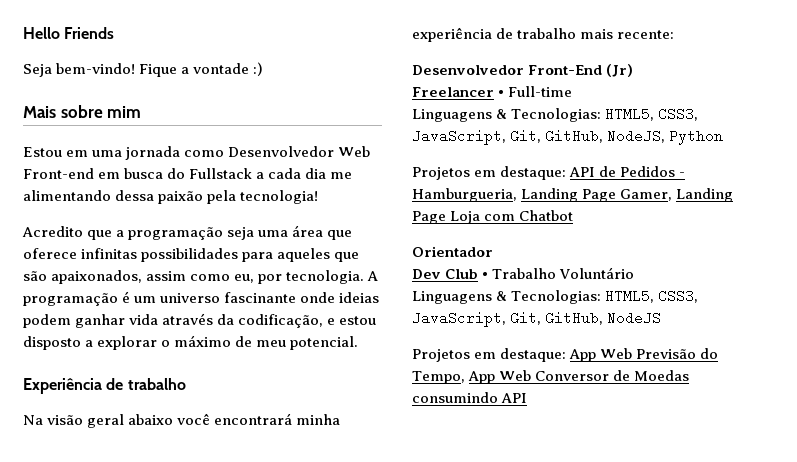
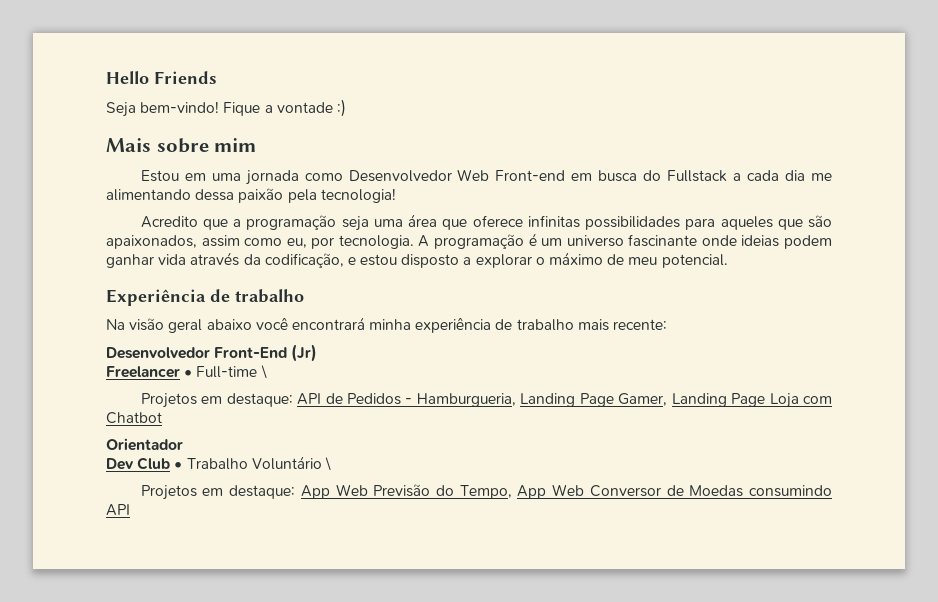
- Freelancer • Full-time
- Linguagens & Tecnologias: HTML5, CSS3, JavaScript, Git, GitHub, NodeJS, Python
+ Freelancer • Full-time \
- Dev Club • Trabalho Voluntário
- Linguagens & Tecnologias: HTML5, CSS3, JavaScript, Git, GitHub, NodeJS
+ Dev Club • Trabalho Voluntário \

